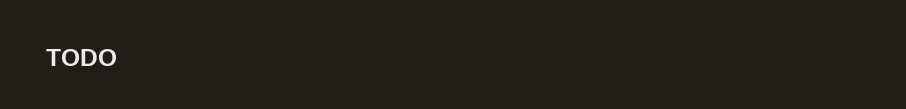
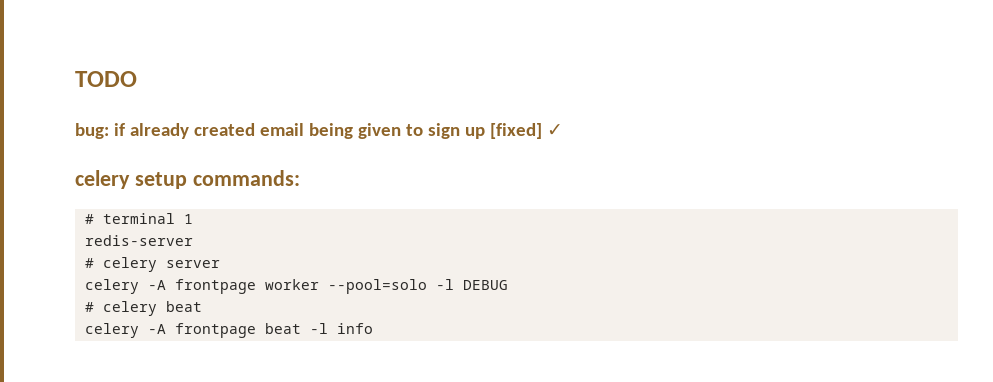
+ bug: if already created email being given to sign up [fixed] ✓
+ celery setup commands:
+ # terminal 1
+ redis-server
+ # celery server
+ celery -A frontpage worker --pool=solo -l DEBUG
+ # celery beat
+ celery -A frontpage beat -l info

